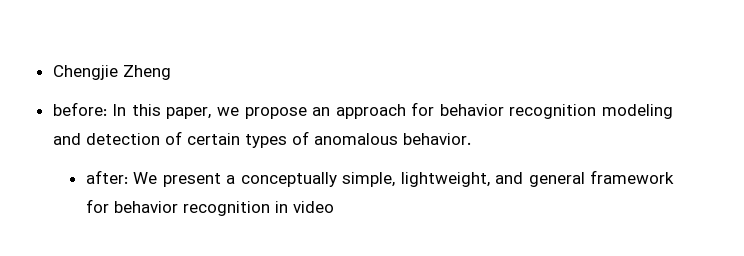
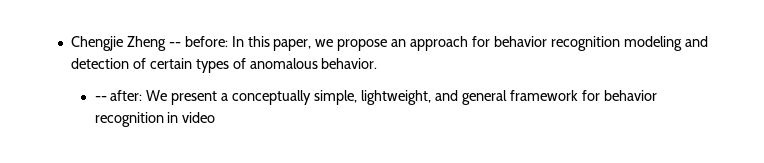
- Chengjie Zheng
- before: In this paper, we propose an approach for behavior recognition modeling and detection of certain types of anomalous behavior.
+ Chengjie Zheng -- before: In this paper, we propose an approach for behavior recognition modeling and detection of certain types of anomalous behavior.
- after: We present a conceptually simple, lightweight, and general framework for behavior recognition in video
+ -- after: We present a conceptually simple, lightweight, and general framework for behavior recognition in video

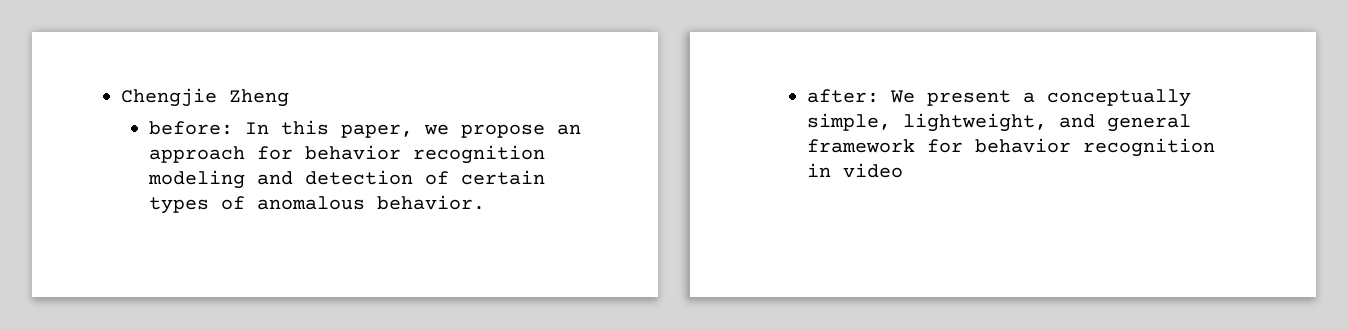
- Chengjie Zheng -- before: In this paper, we propose an approach for behavior recognition modeling and detection of certain types of anomalous behavior.
+ Chengjie Zheng
+ before: In this paper, we propose an approach for behavior recognition modeling and detection of certain types of anomalous behavior.
- -- after: We present a conceptually simple, lightweight, and general framework for behavior recognition in video
+ after: We present a conceptually simple, lightweight, and general framework for behavior recognition in video

